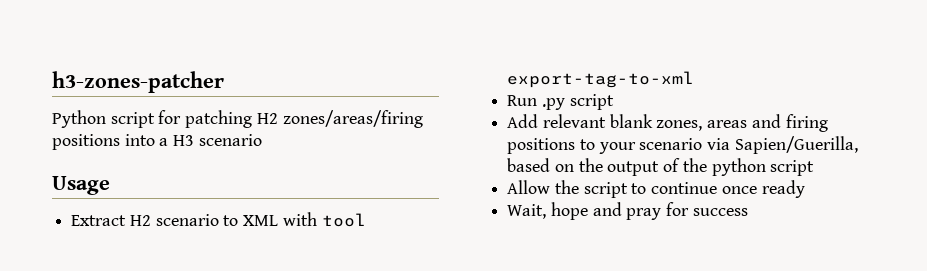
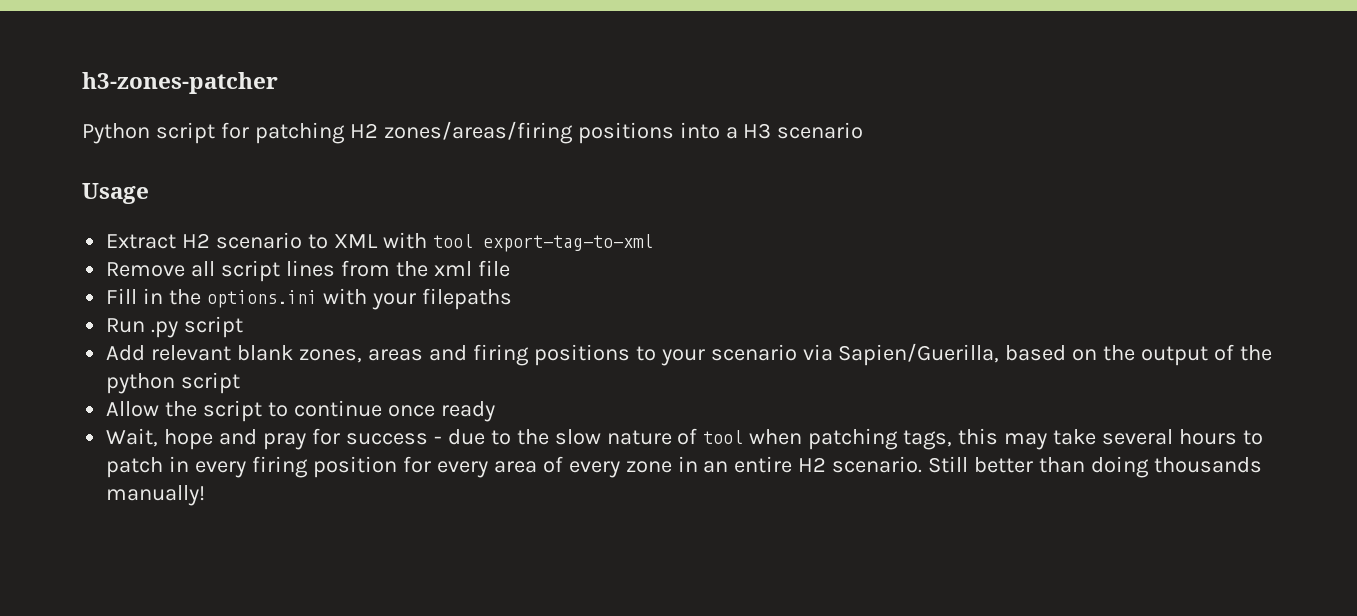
+ Remove all script lines from the xml file
+ Fill in the options.ini with your filepaths
- Wait, hope and pray for success
+ Wait, hope and pray for success - due to the slow nature of tool when patching tags, this may take several hours to patch in every firing position for every area of every zone in an entire H2 scenario. Still better than doing thousands manually!

